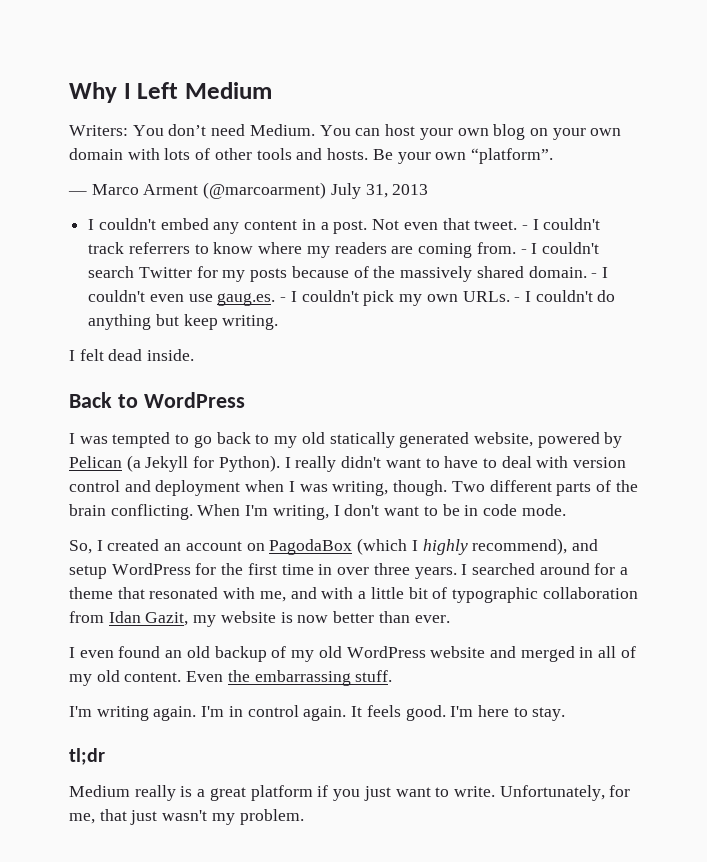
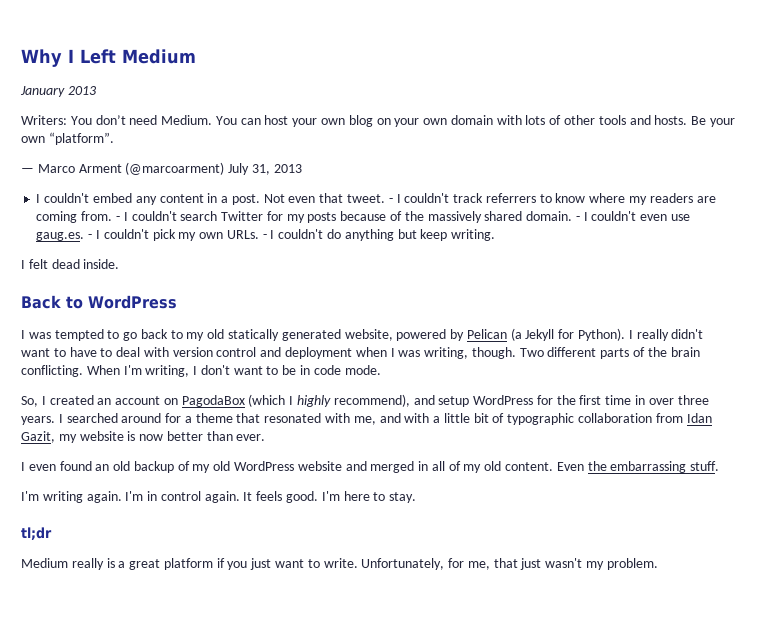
+ January 2013

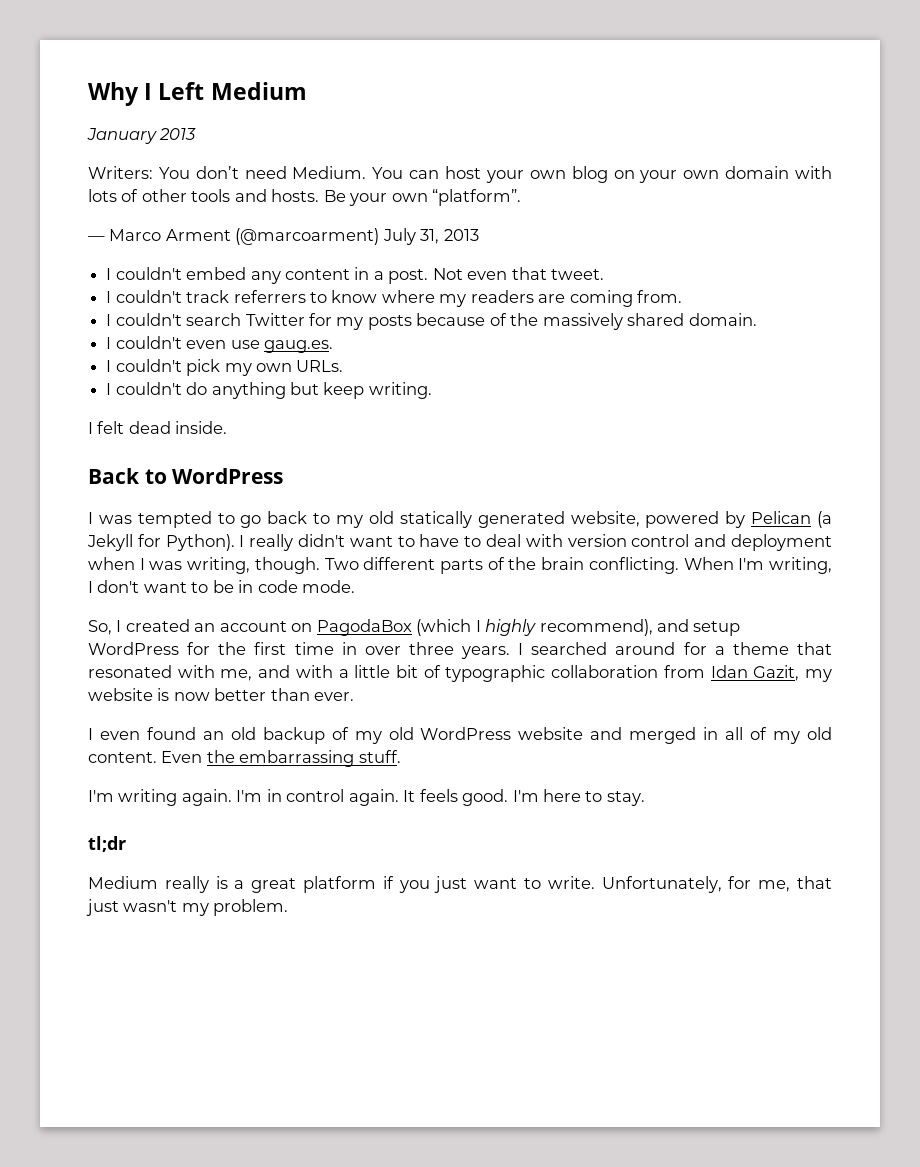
- Not even that tweet. - I couldn't track referrers to know where my readers are coming from. - I couldn't search Twitter for my posts because of the massively shared domain. - I couldn't even use gaug.es. - I couldn't pick my own URLs. - I couldn't do anything but keep writing.
+ Not even that tweet.
+ I couldn't track referrers to know where my readers are coming from.
+ I couldn't search Twitter for my posts because of the massively shared domain.
+ I couldn't even use gaug.es.
+ I couldn't pick my own URLs.
+ I couldn't do anything but keep writing.

